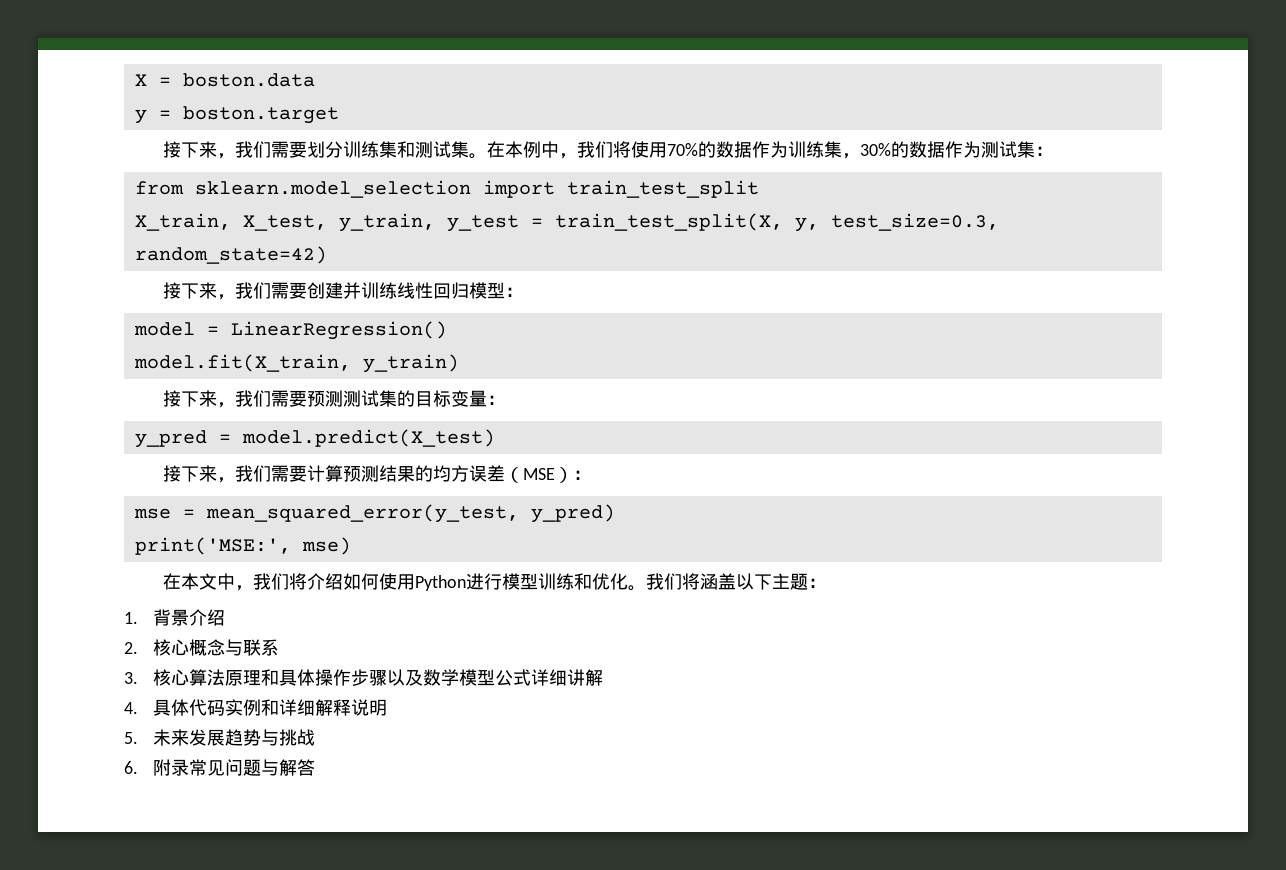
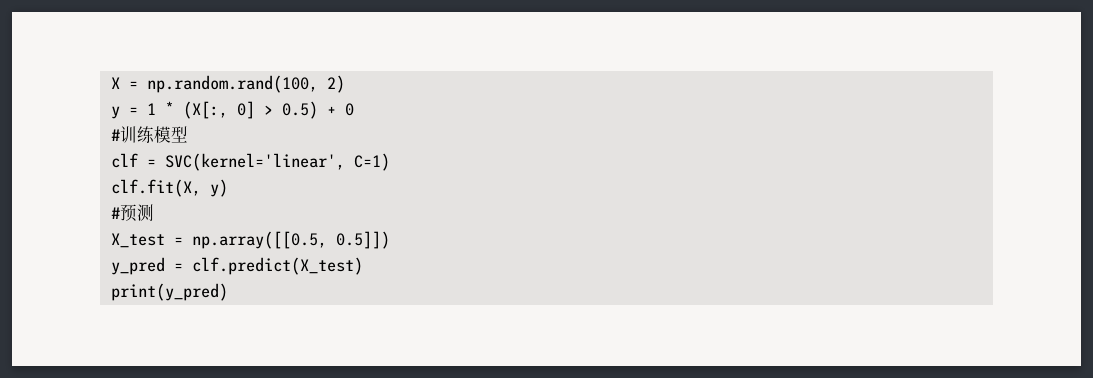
- X = boston.data
+ X = np.random.rand(100, 2)
- y = boston.target
- 接下来，我们需要划分训练集和测试集。在本例中，我们将使用70%的数据作为训练集，30%的数据作为测试集：
- from sklearn.model_selection import train_test_split
- X_train, X_test, y_train, y_test = train_test_split(X, y, test_size=0.3, random_state=42)
- 接下来，我们需要创建并训练线性回归模型：
- model = LinearRegression()
- model.fit(X_train, y_train)
- 接下来，我们需要预测测试集的目标变量：
- y_pred = model.predict(X_test)
- 接下来，我们需要计算预测结果的均方误差（MSE）：
- mse = mean_squared_error(y_test, y_pred)
- print('MSE:', mse)
- 在本文中，我们将介绍如何使用Python进行模型训练和优化。我们将涵盖以下主题：
- 1.背景介绍
- 2.核心概念与联系
- 3.核心算法原理和具体操作步骤以及数学模型公式详细讲解
- 4.具体代码实例和详细解释说明
- 5.未来发展趋势与挑战
- 6.附录常见问题与解答
+ y = 1 * (X[:, 0] > 0.5) + 0
+ #训练模型
+ clf = SVC(kernel='linear', C=1)
+ clf.fit(X, y)
+ #预测
+ X_test = np.array([[0.5, 0.5]])
+ y_pred = clf.predict(X_test)
+ print(y_pred)

